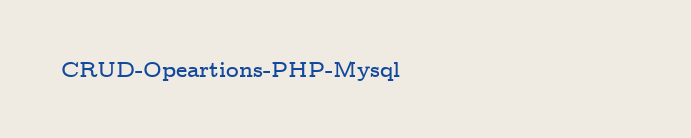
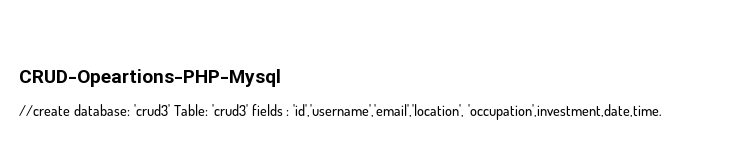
+ //create database: 'crud3' Table: 'crud3' fields : 'id','username','email','location', 'occupation',investment,date,time.

